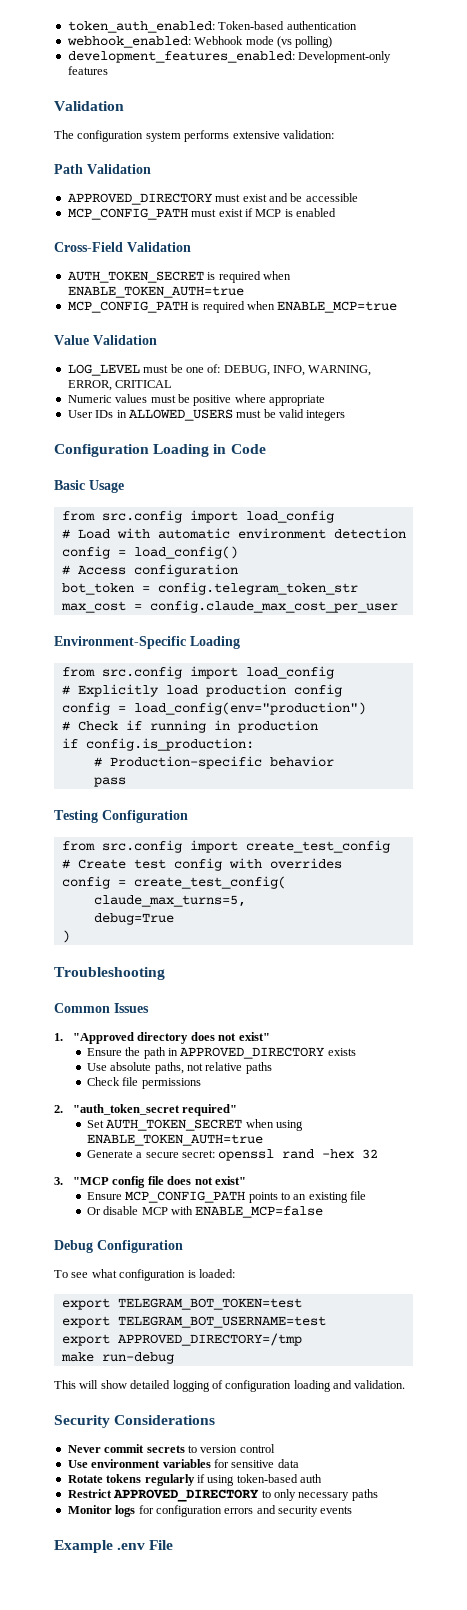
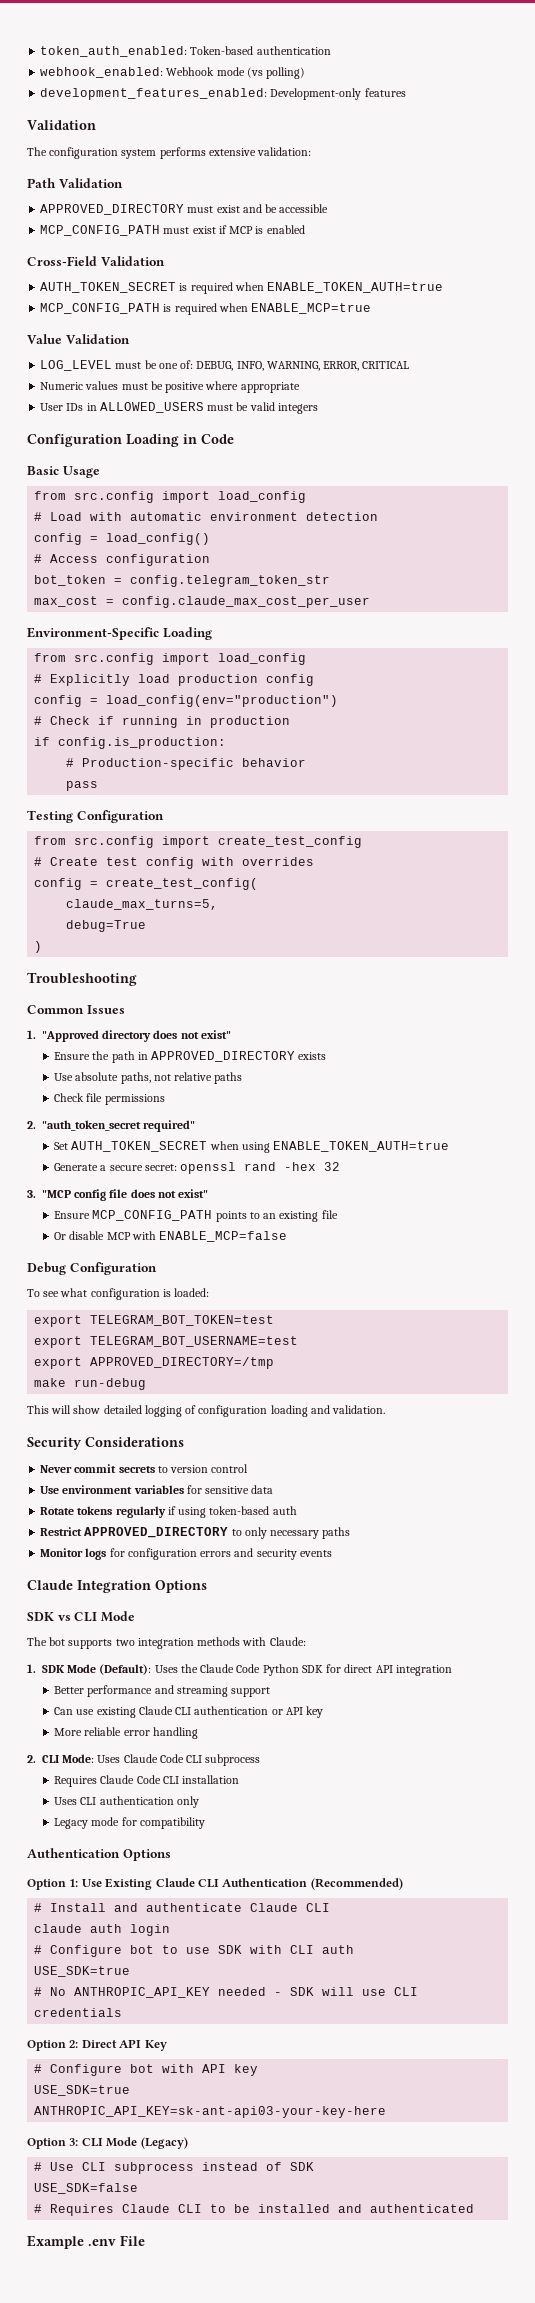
+ Claude Integration Options
+ SDK vs CLI Mode
+ The bot supports two integration methods with Claude:
+ 1. SDK Mode (Default): Uses the Claude Code Python SDK for direct API integration
+ Better performance and streaming support
+ Can use existing Claude CLI authentication or API key
+ More reliable error handling
+ 2. CLI Mode: Uses Claude Code CLI subprocess
+ Requires Claude Code CLI installation
+ Uses CLI authentication only
+ Legacy mode for compatibility
+ Authentication Options
+ Option 1: Use Existing Claude CLI Authentication (Recommended)
+ # Install and authenticate Claude CLI
+ claude auth login
+ # Configure bot to use SDK with CLI auth
+ USE_SDK=true
+ # No ANTHROPIC_API_KEY needed - SDK will use CLI credentials
+ Option 2: Direct API Key
+ # Configure bot with API key
+ USE_SDK=true
+ ANTHROPIC_API_KEY=sk-ant-api03-your-key-here
+ Option 3: CLI Mode (Legacy)
+ # Use CLI subprocess instead of SDK
+ USE_SDK=false
+ # Requires Claude CLI to be installed and authenticated

